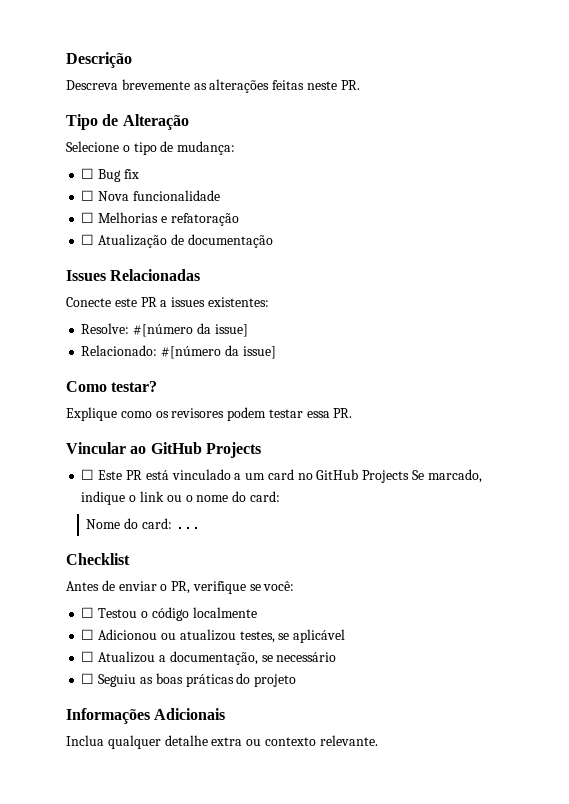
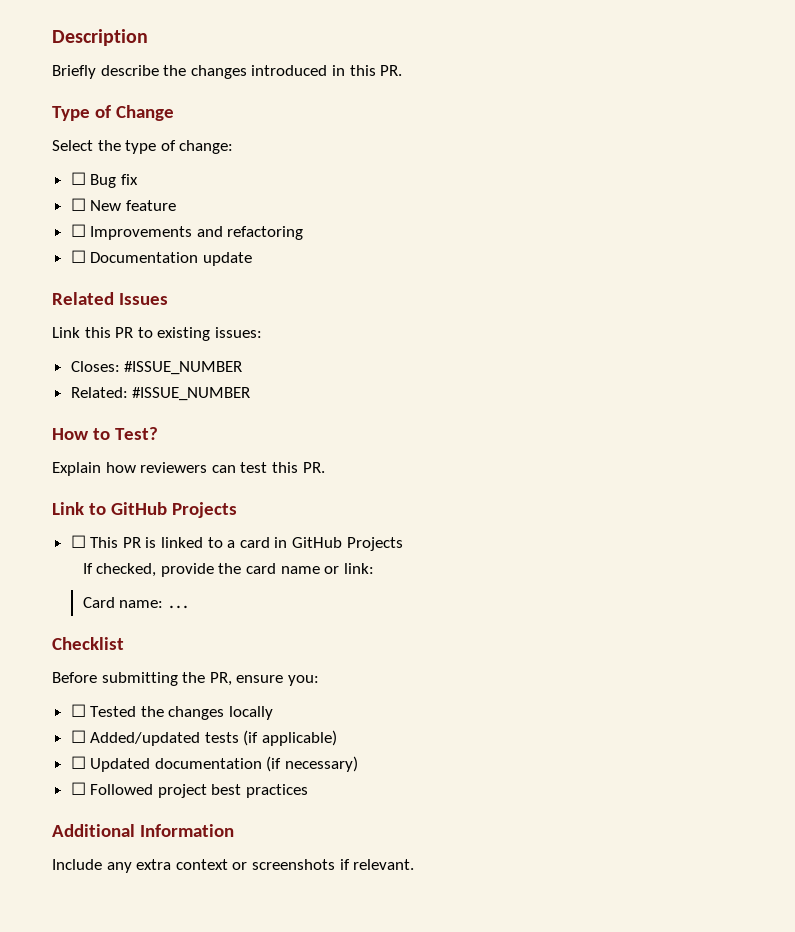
- Descrição
- Descreva brevemente as alterações feitas neste PR.
- Tipo de Alteração
- Selecione o tipo de mudança:
+ Description
+ Briefly describe the changes introduced in this PR.
+ Type of Change
+ Select the type of change:
- ☐ Nova funcionalidade
- ☐ Melhorias e refatoração
- ☐ Atualização de documentação
- Issues Relacionadas
- Conecte este PR a issues existentes:
- Resolve: #[número da issue]
- Relacionado: #[número da issue]
- Como testar?
- Explique como os revisores podem testar essa PR.
- Vincular ao GitHub Projects
+ ☐ New feature
+ ☐ Improvements and refactoring
+ ☐ Documentation update
+ Related Issues
+ Link this PR to existing issues:
+ Closes: #ISSUE_NUMBER
+ Related: #ISSUE_NUMBER
+ How to Test?
+ Explain how reviewers can test this PR.
+ Link to GitHub Projects
- ☐ Este PR está vinculado a um card no GitHub Projects Se marcado, indique o link ou o nome do card:
- Nome do card: ...
+ ☐ This PR is linked to a card in GitHub Projects
+ If checked, provide the card name or link:
+ Card name: ...
  Checklist
- Antes de enviar o PR, verifique se você:
- ☐ Testou o código localmente
- ☐ Adicionou ou atualizou testes, se aplicável
- ☐ Atualizou a documentação, se necessário
- ☐ Seguiu as boas práticas do projeto
- Informações Adicionais
- Inclua qualquer detalhe extra ou contexto relevante.
+ Before submitting the PR, ensure you:
+ ☐ Tested the changes locally
+ ☐ Added/updated tests (if applicable)
+ ☐ Updated documentation (if necessary)
+ ☐ Followed project best practices
+ Additional Information
+ Include any extra context or screenshots if relevant.

